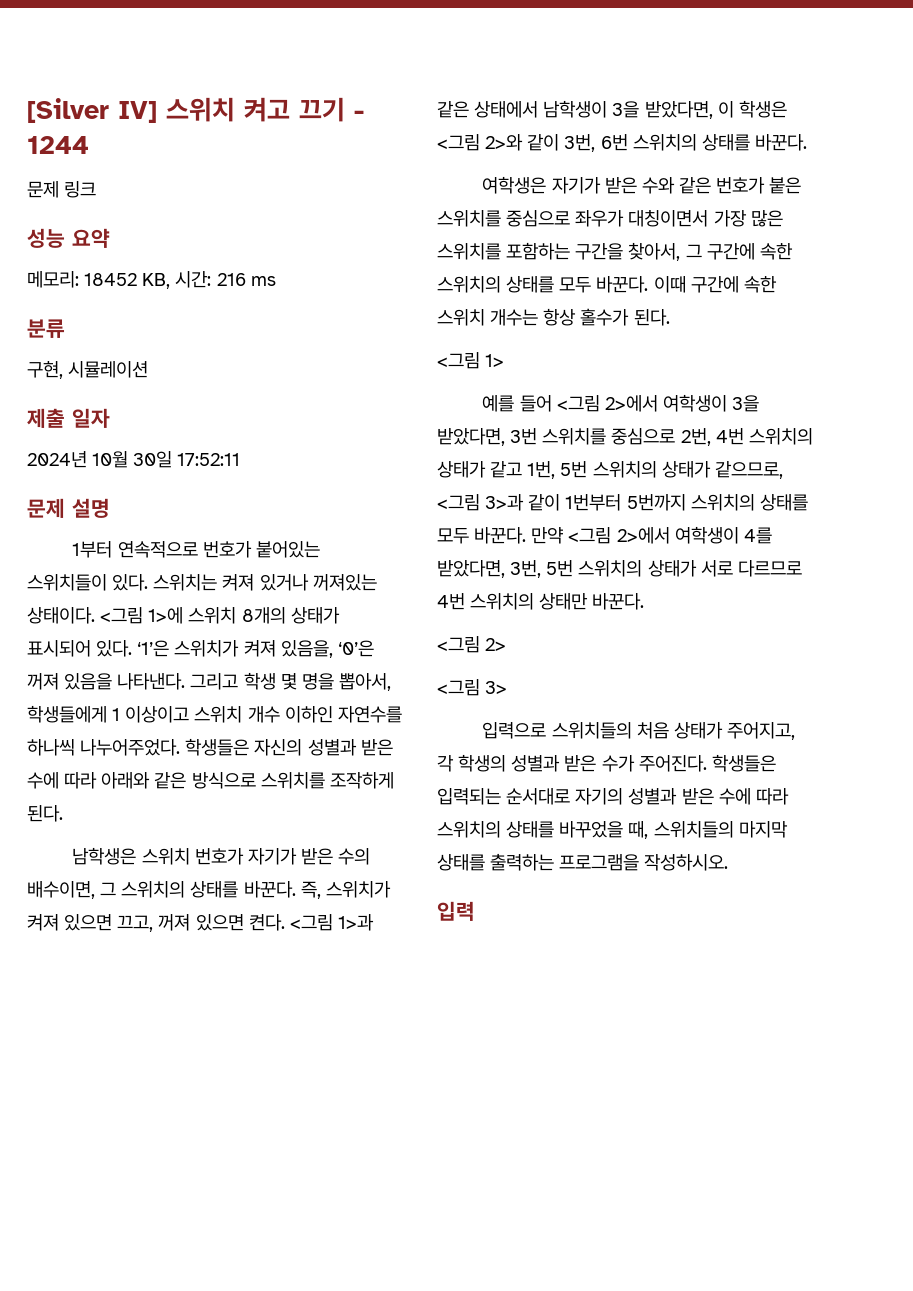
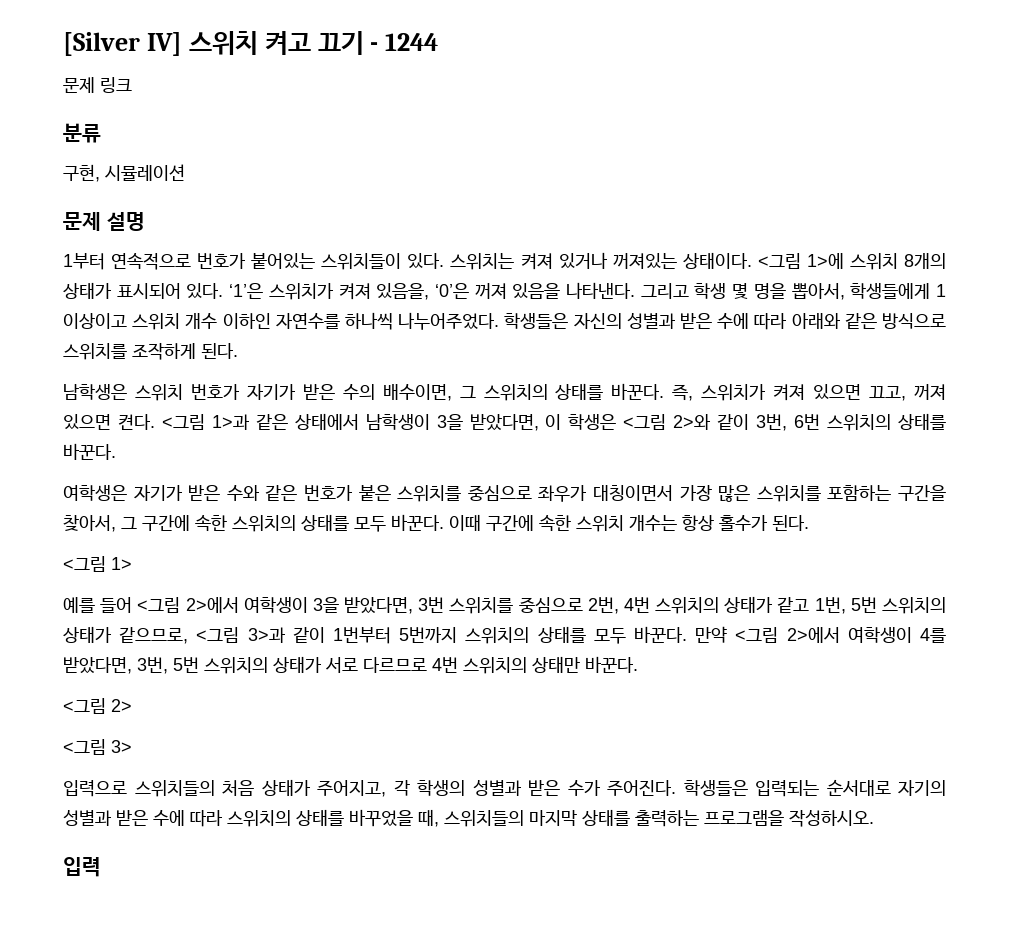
- 성능 요약
- 메모리: 18452 KB, 시간: 216 ms
  분류
  구현, 시뮬레이션
- 제출 일자
- 2024년 10월 30일 17:52:11

